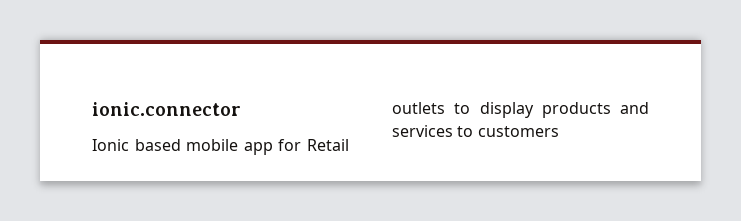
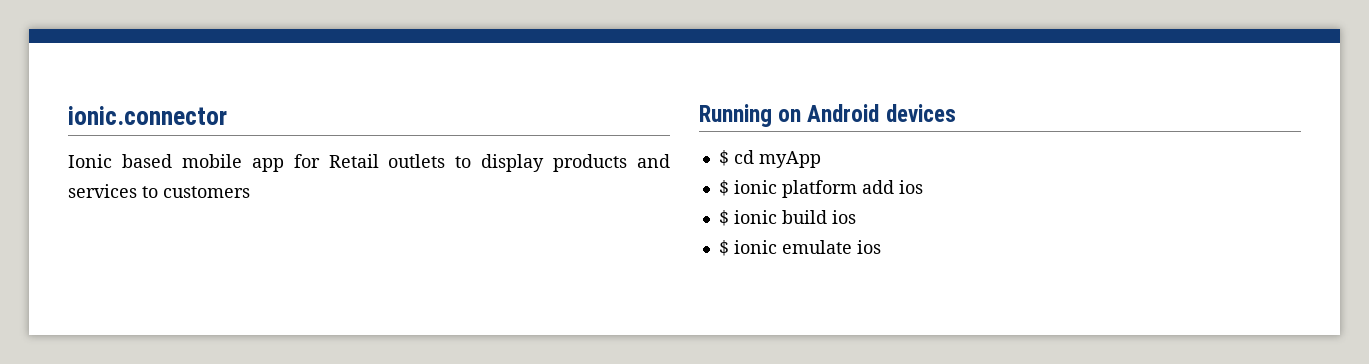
+ Running on Android devices
+ $ cd myApp
+ $ ionic platform add ios
+ $ ionic build ios
+ $ ionic emulate ios

